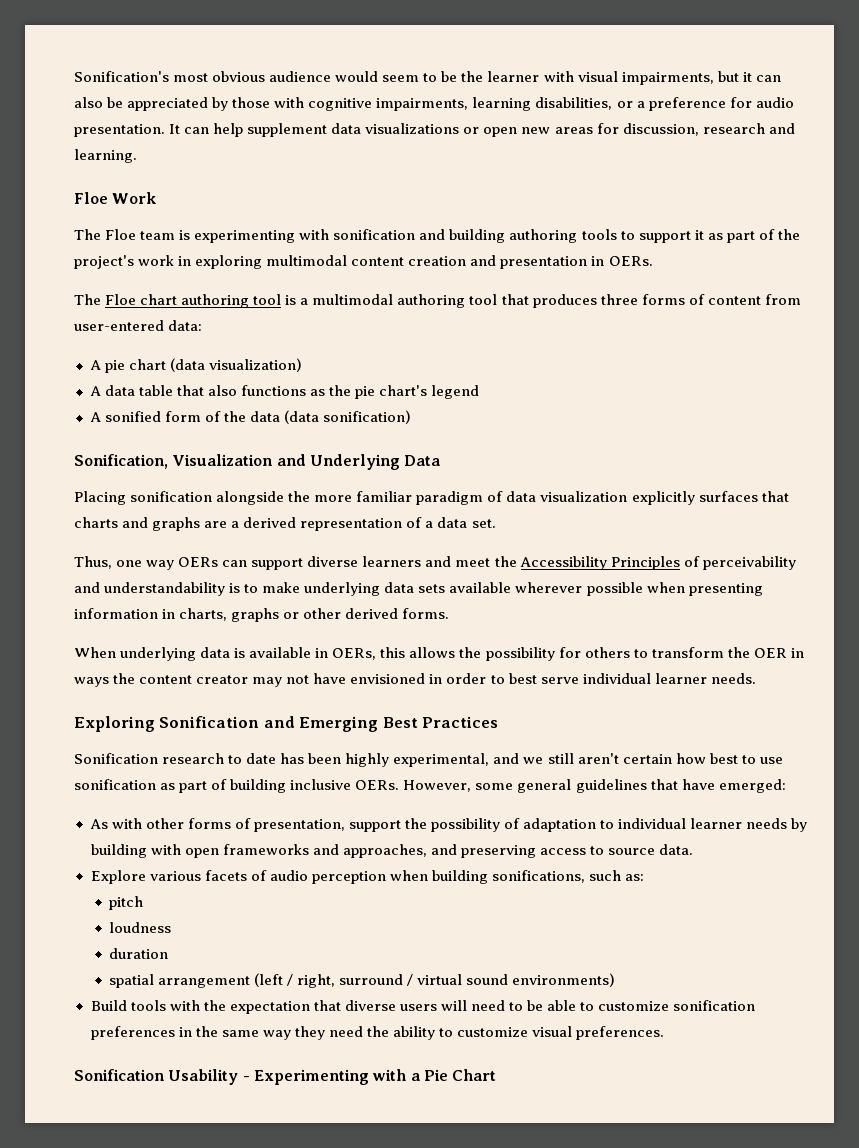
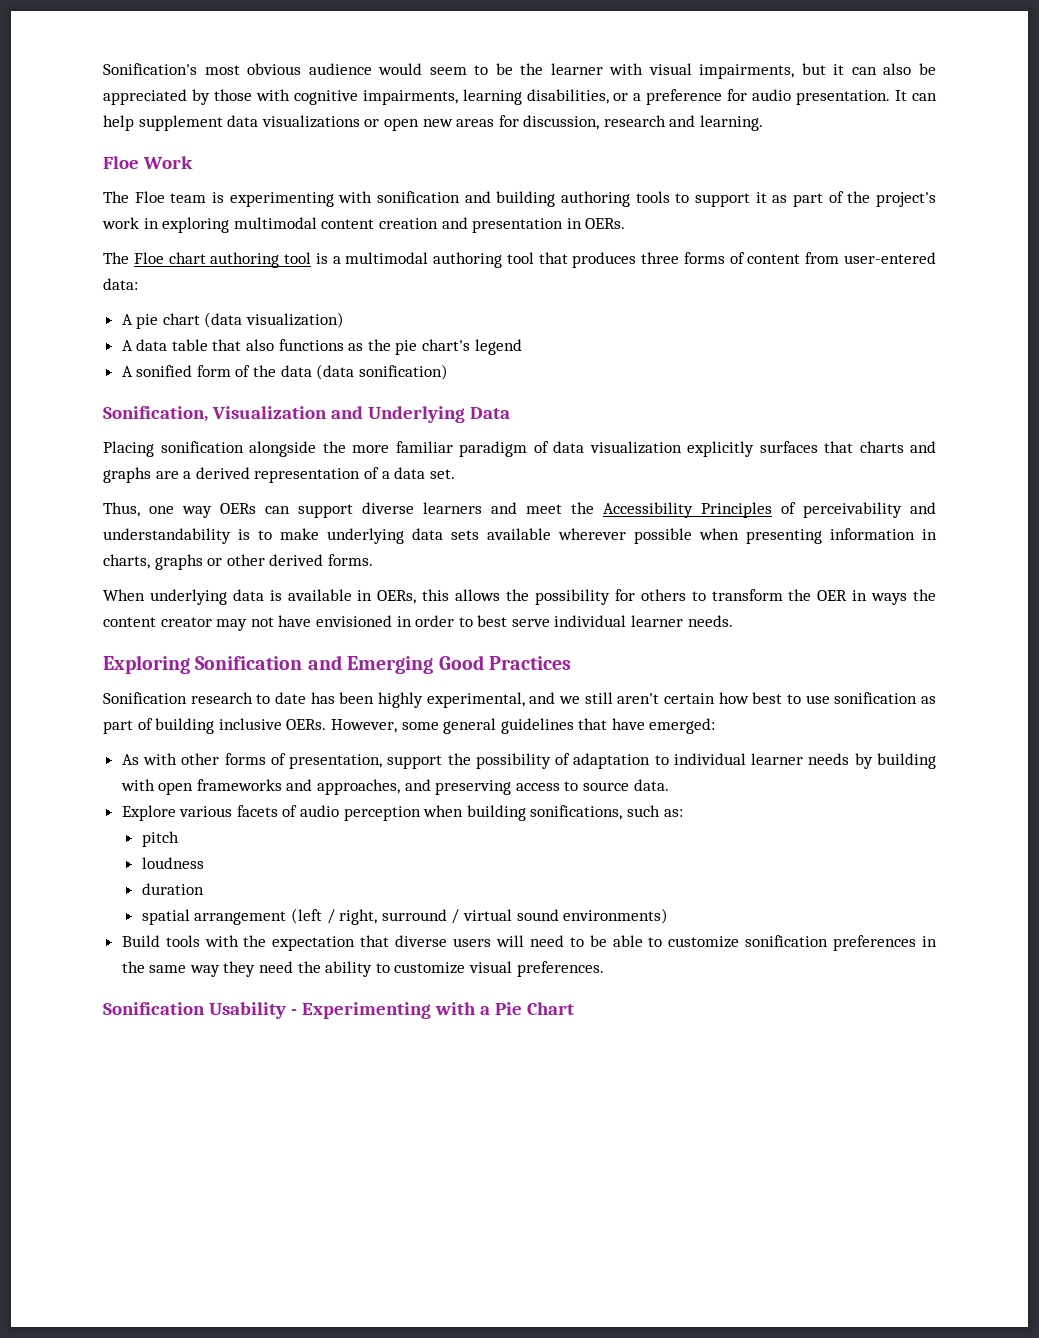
- Exploring Sonification and Emerging Best Practices
+ Exploring Sonification and Emerging Good Practices

